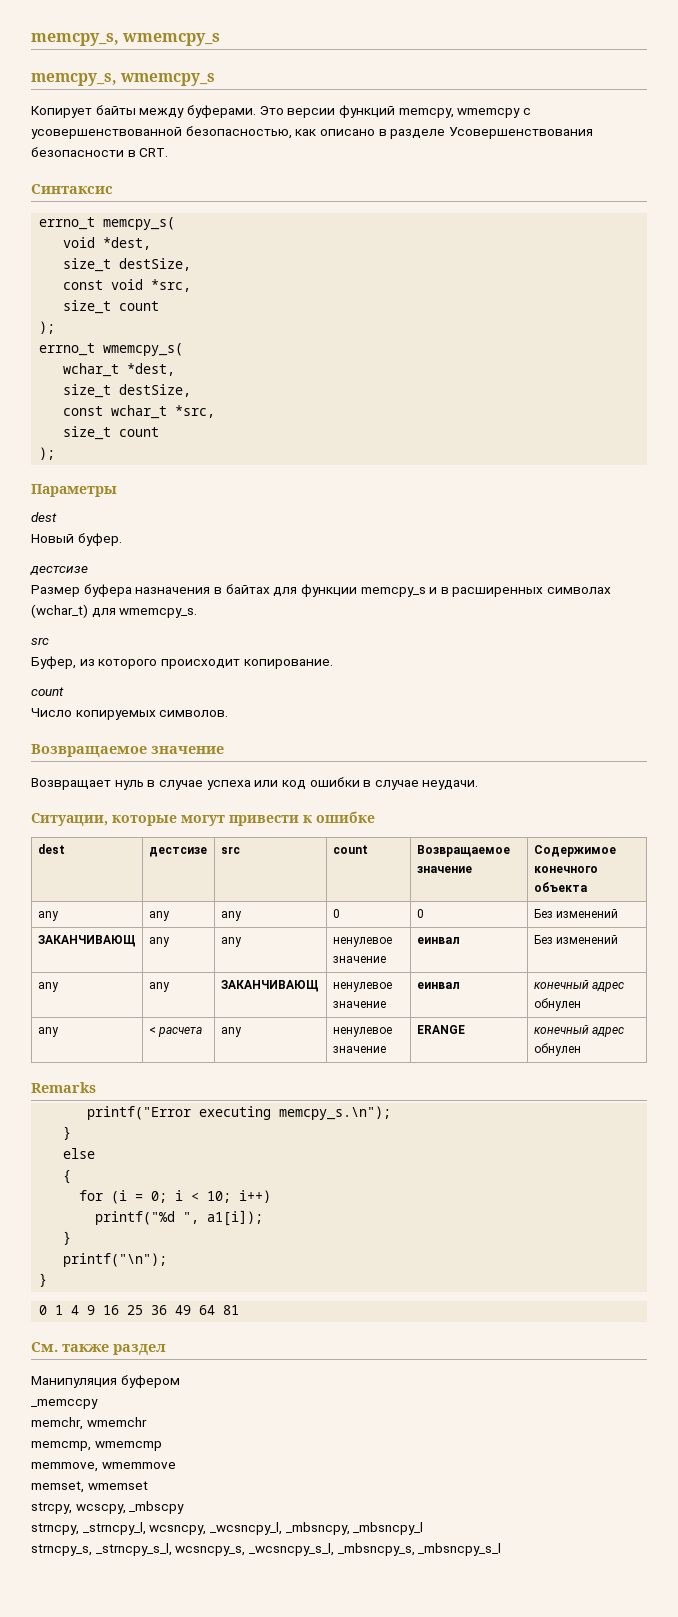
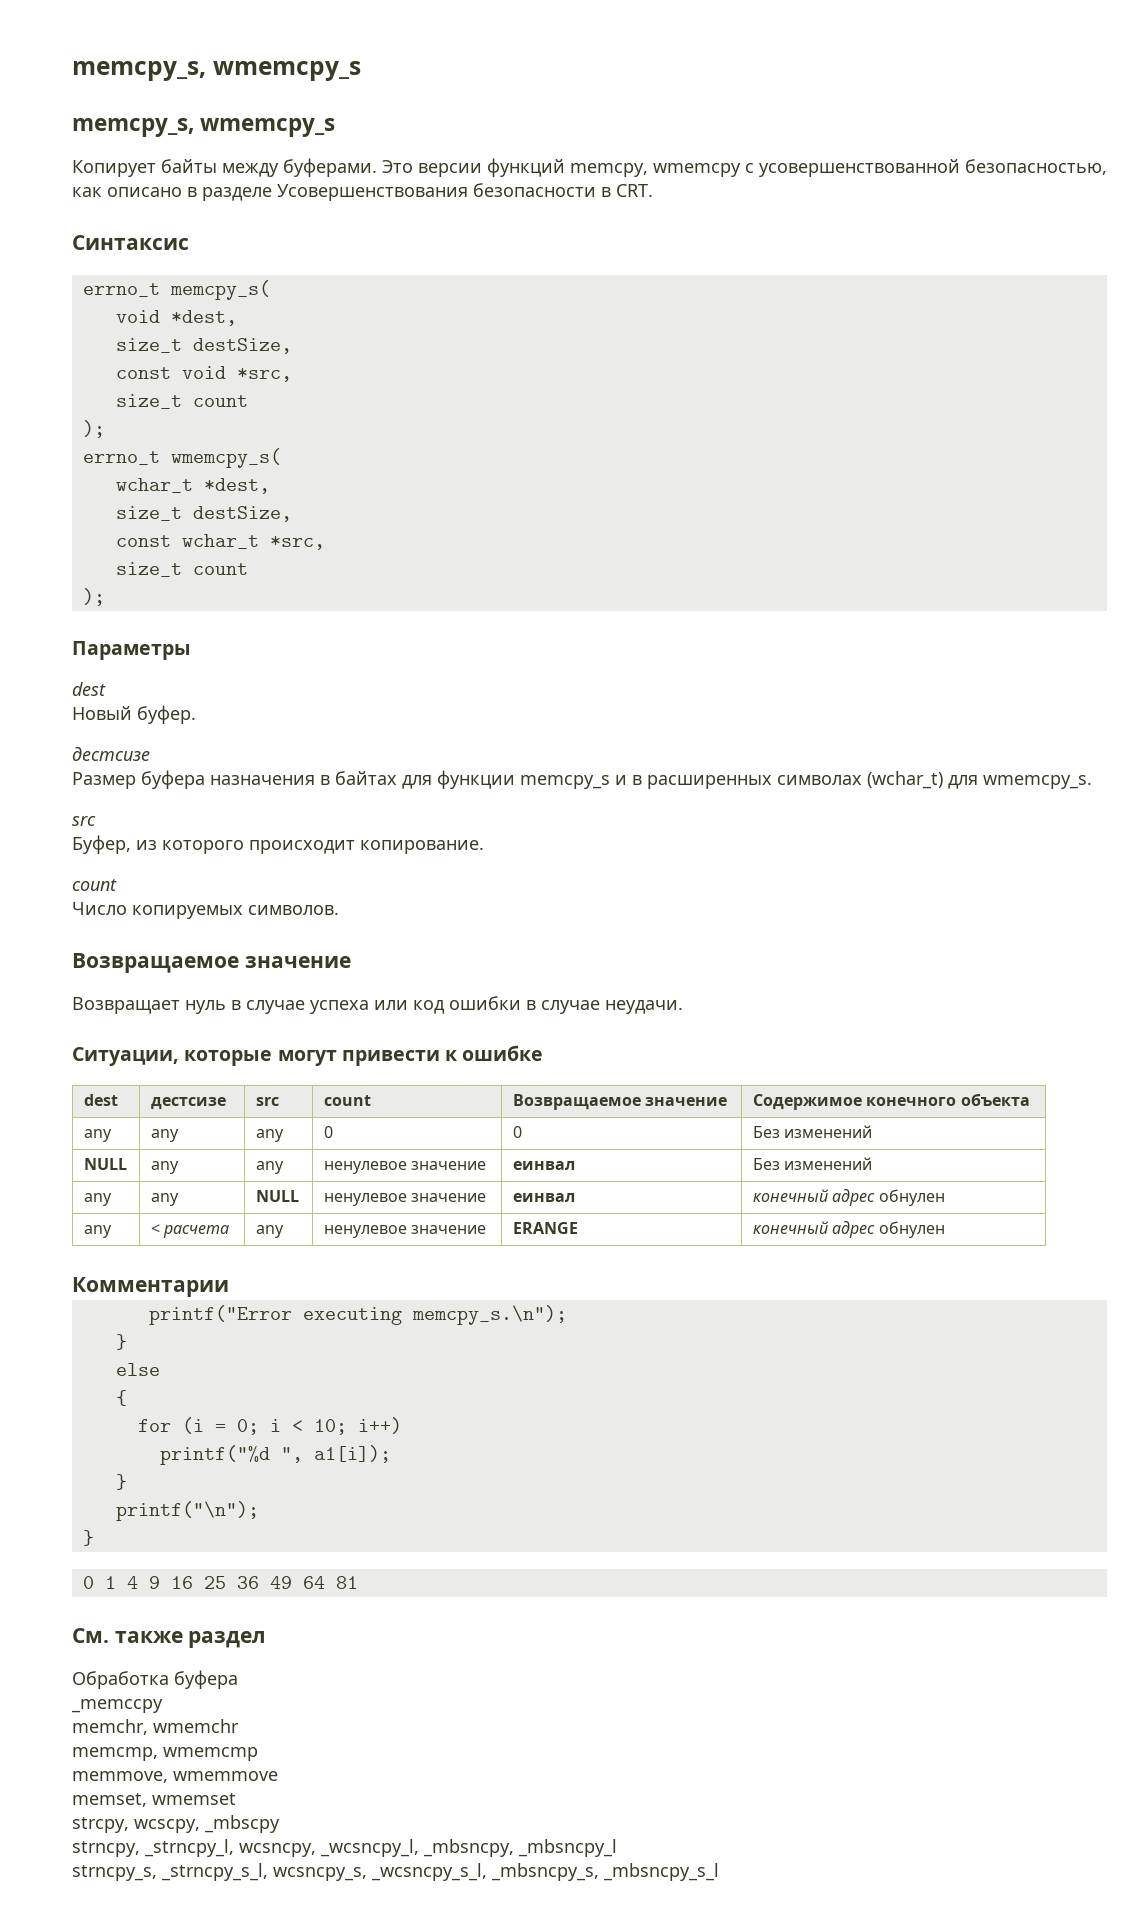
- ЗАКАНЧИВАЮЩ | any | any | ненулевое значение | еинвал | Без изменений
+ NULL | any | any | ненулевое значение | еинвал | Без изменений
- any | any | ЗАКАНЧИВАЮЩ | ненулевое значение | еинвал | конечный адрес обнулен
+ any | any | NULL | ненулевое значение | еинвал | конечный адрес обнулен
- Remarks
+ Комментарии
- Манипуляция буфером
+ Обработка буфера

